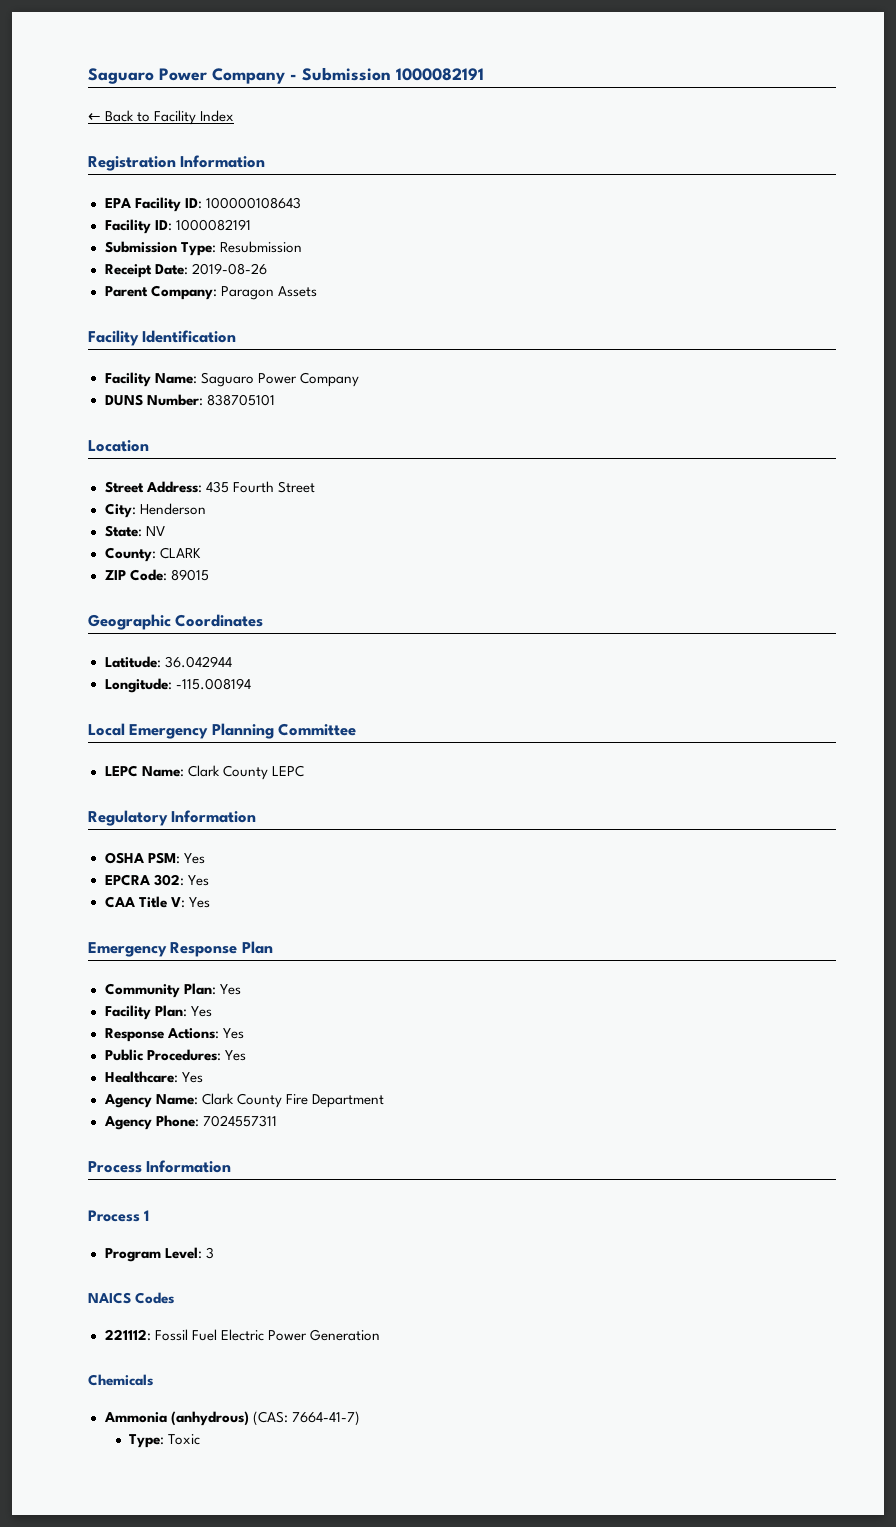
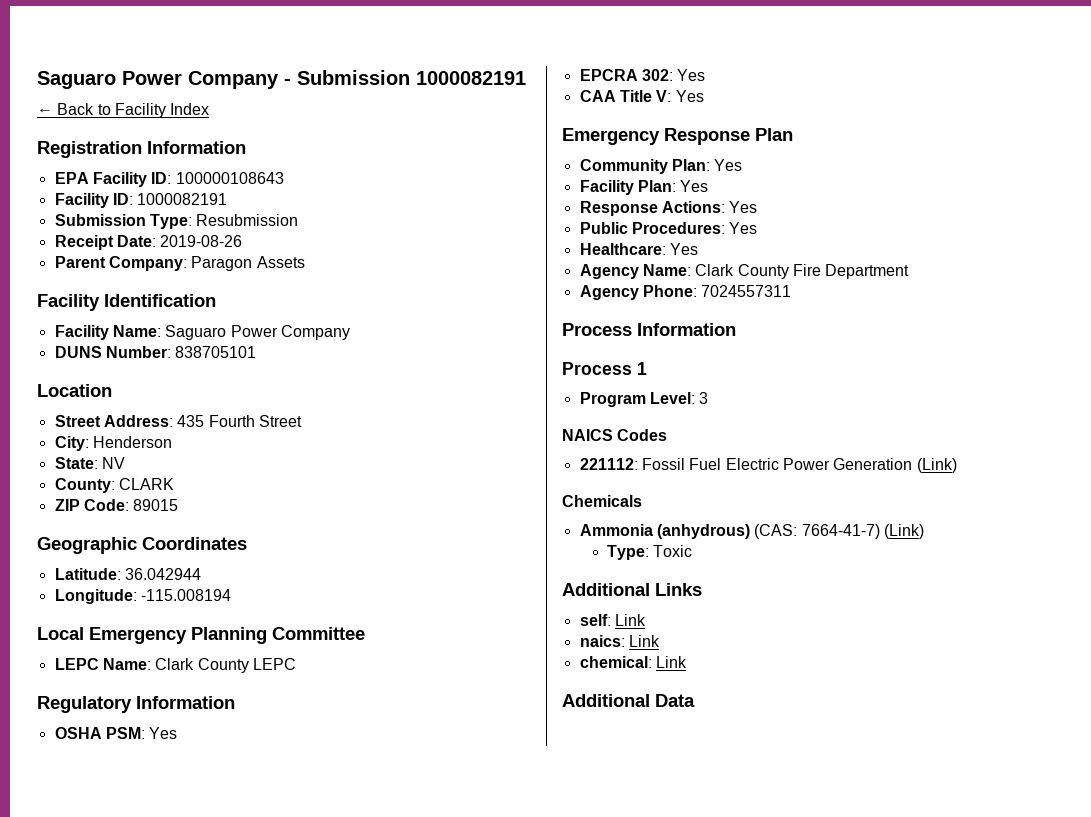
- 221112: Fossil Fuel Electric Power Generation
+ 221112: Fossil Fuel Electric Power Generation (Link)
- Ammonia (anhydrous) (CAS: 7664-41-7)
+ Ammonia (anhydrous) (CAS: 7664-41-7) (Link)
+ Additional Links
+ self: Link
+ naics: Link
+ chemical: Link
+ Additional Data

